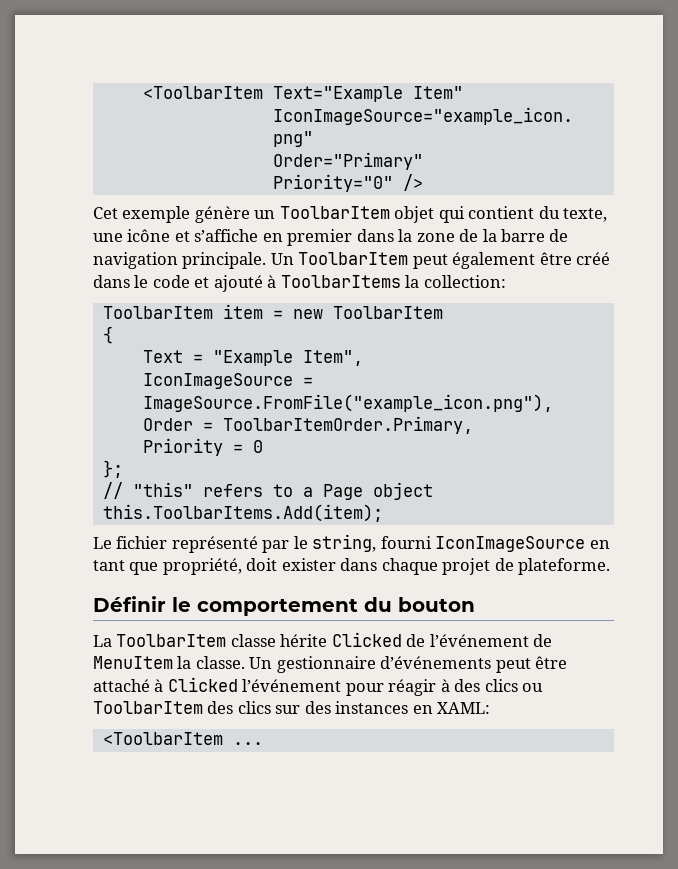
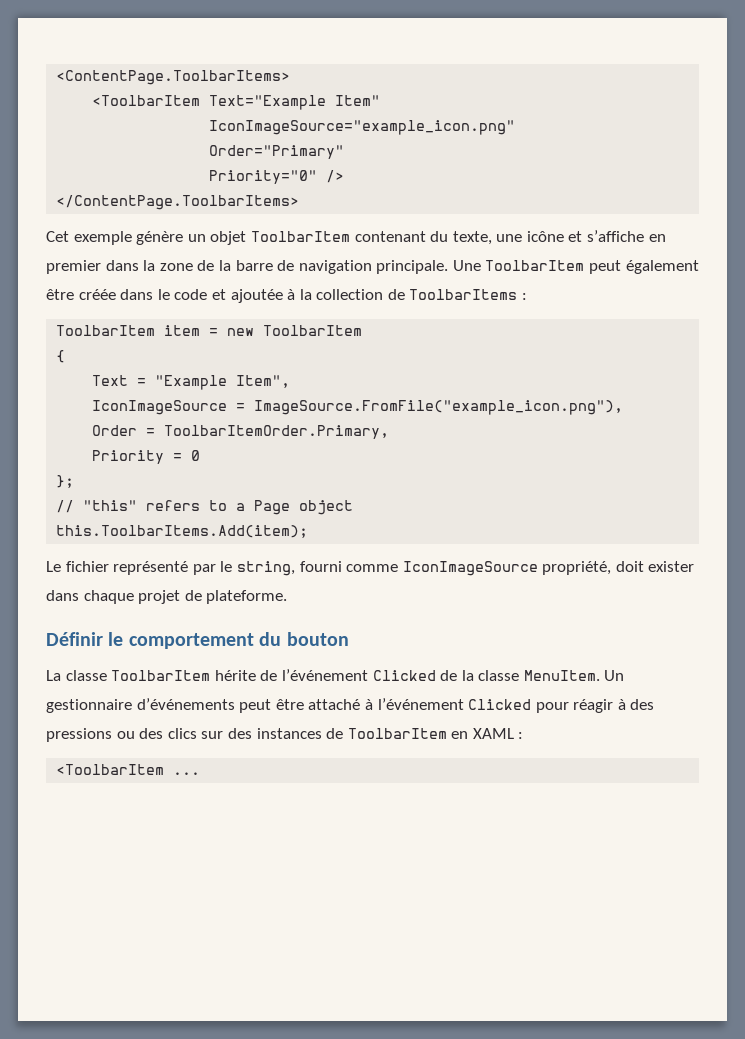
+ <ContentPage.ToolbarItems>
+ </ContentPage.ToolbarItems>
- Cet exemple génère un ToolbarItem objet qui contient du texte, une icône et s’affiche en premier dans la zone de la barre de navigation principale.
+ Cet exemple génère un objet ToolbarItem contenant du texte, une icône et s’affiche en premier dans la zone de la barre de navigation principale.
- Un ToolbarItem peut également être créé dans le code et ajouté à ToolbarItems la collection:
+ Une ToolbarItem peut également être créée dans le code et ajoutée à la collection de ToolbarItems :
- Le fichier représenté par le string, fourni IconImageSource en tant que propriété, doit exister dans chaque projet de plateforme.
+ Le fichier représenté par le string, fourni comme IconImageSource propriété, doit exister dans chaque projet de plateforme.
- La ToolbarItem classe hérite Clicked de l’événement de MenuItem la classe.
+ La classe ToolbarItem hérite de l’événement Clicked de la classe MenuItem.
- Un gestionnaire d’événements peut être attaché à Clicked l’événement pour réagir à des clics ou ToolbarItem des clics sur des instances en XAML:
+ Un gestionnaire d’événements peut être attaché à l’événement Clicked pour réagir à des pressions ou des clics sur des instances de ToolbarItem en XAML :

